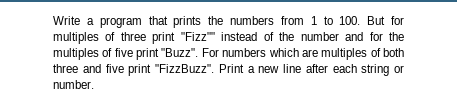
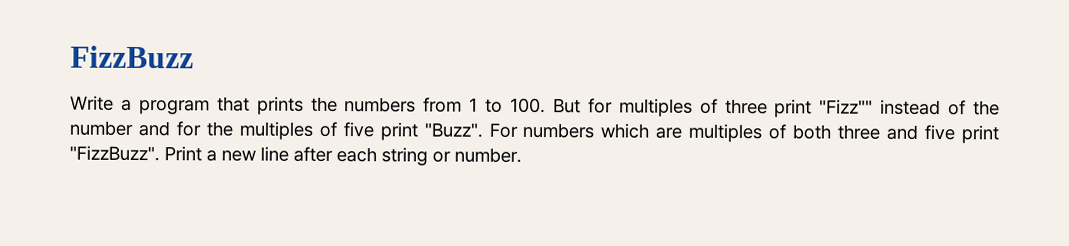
+ FizzBuzz

